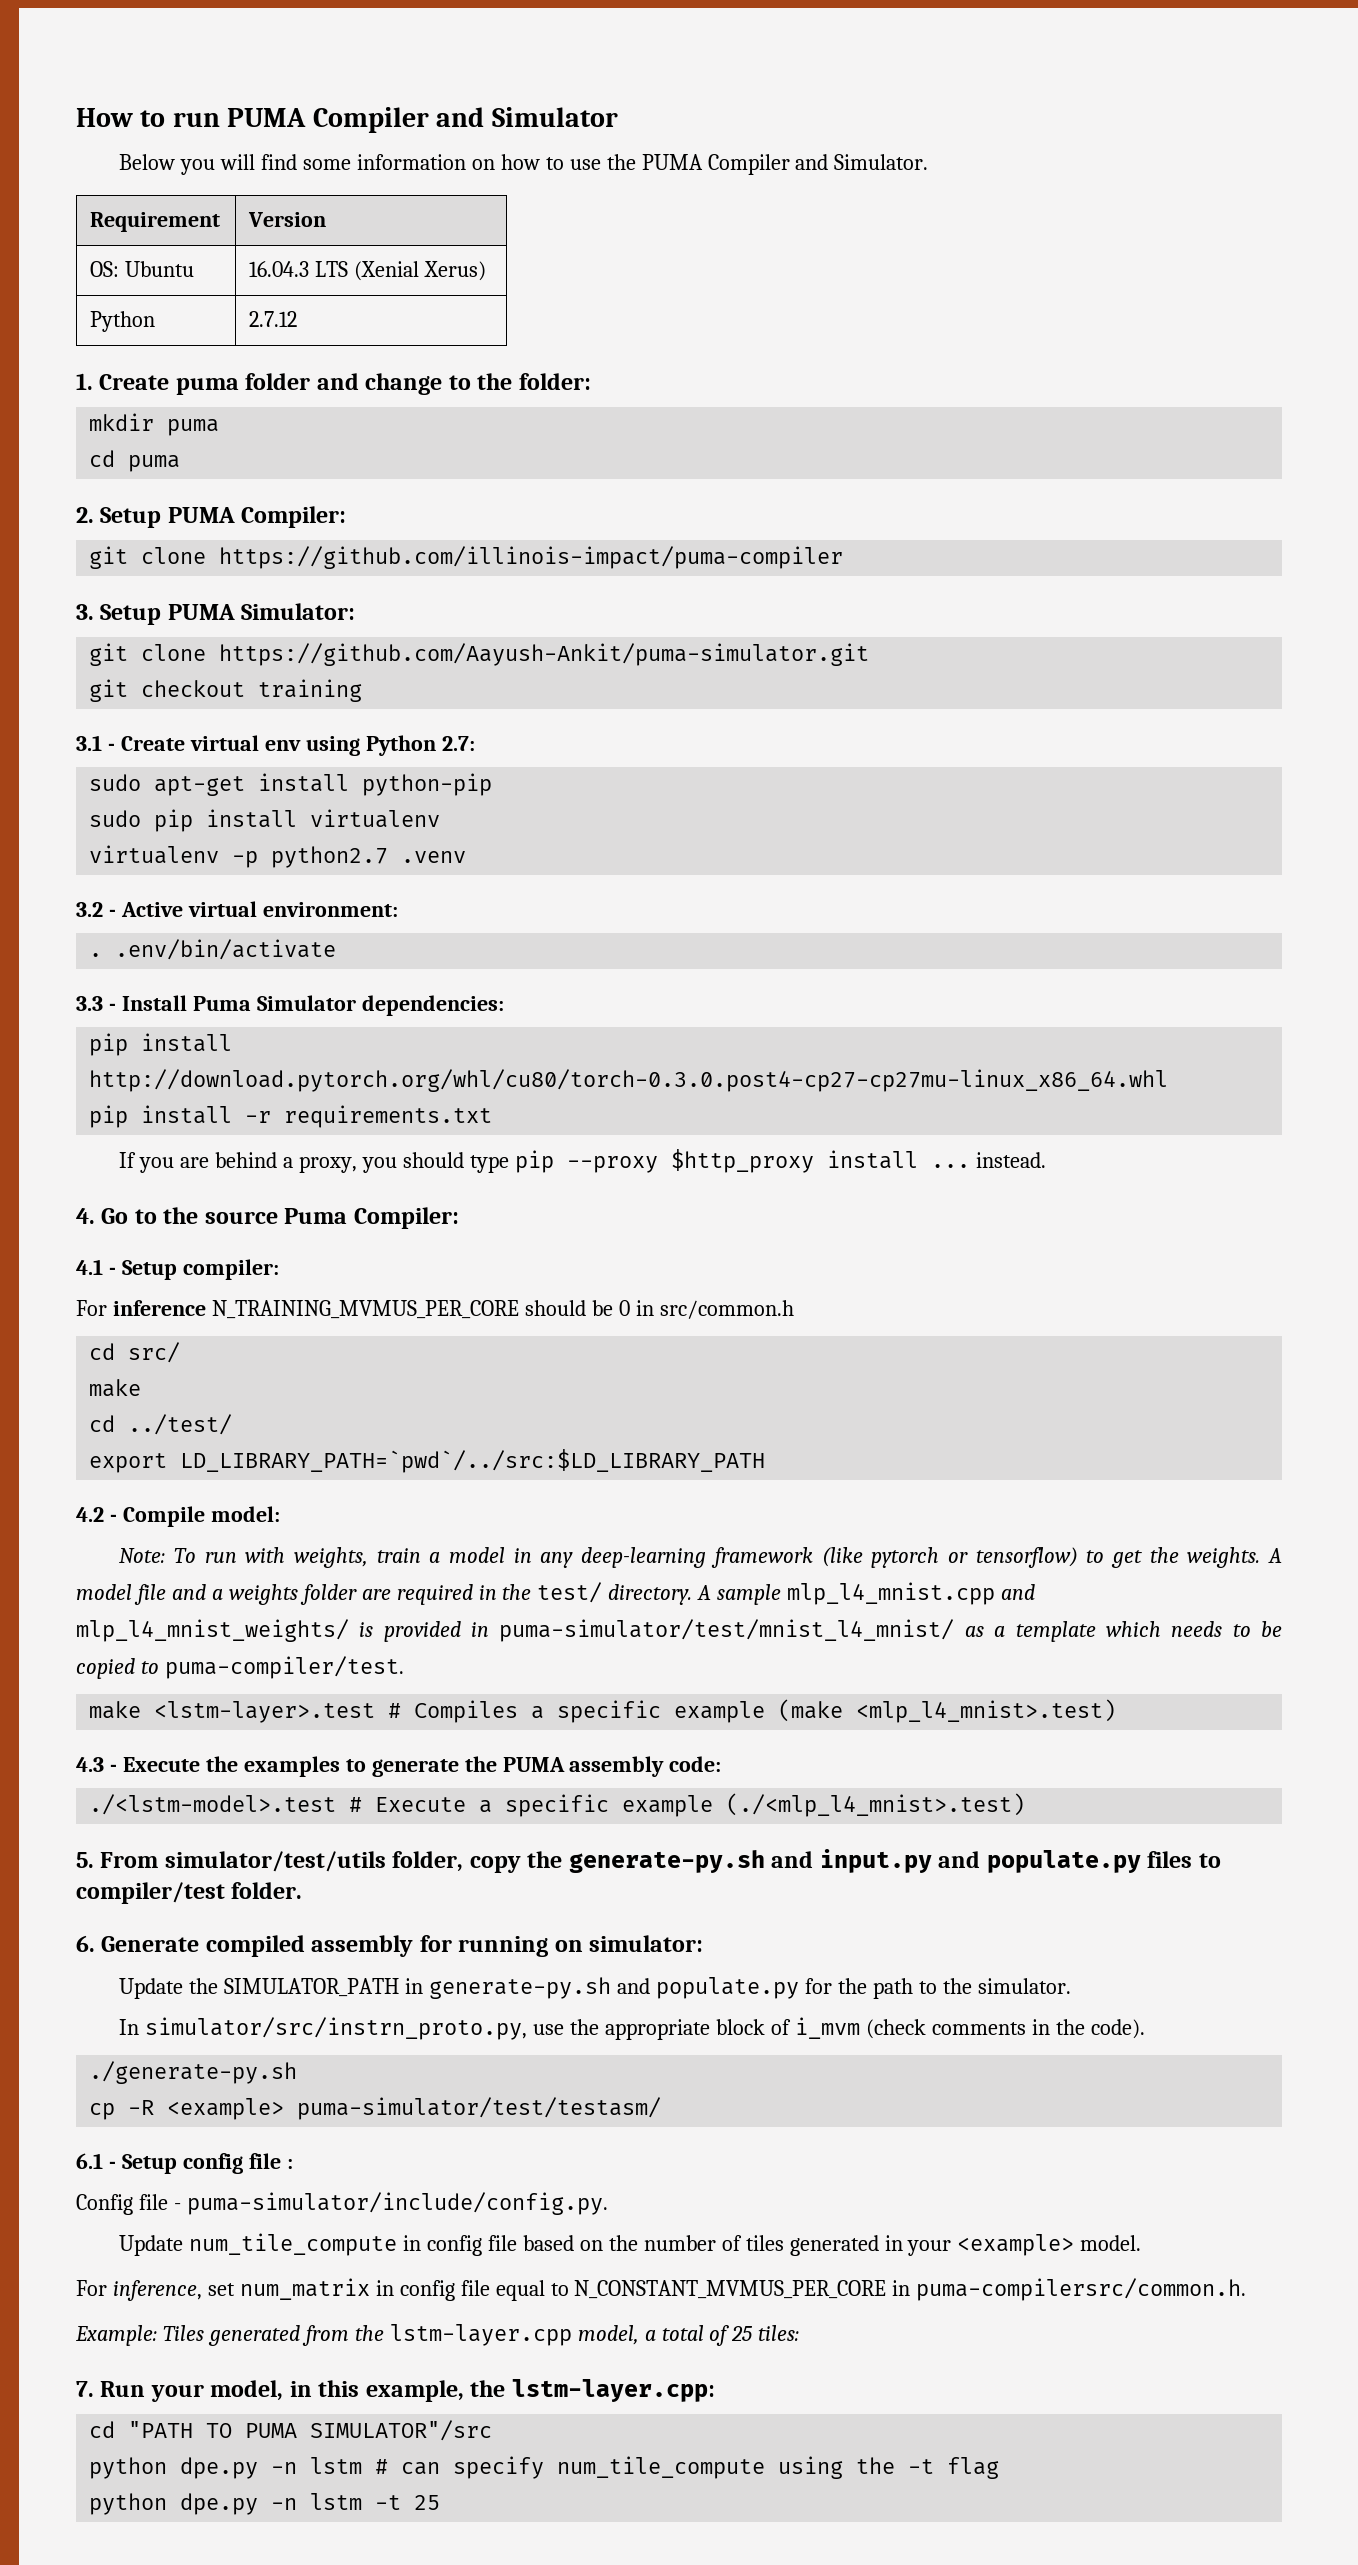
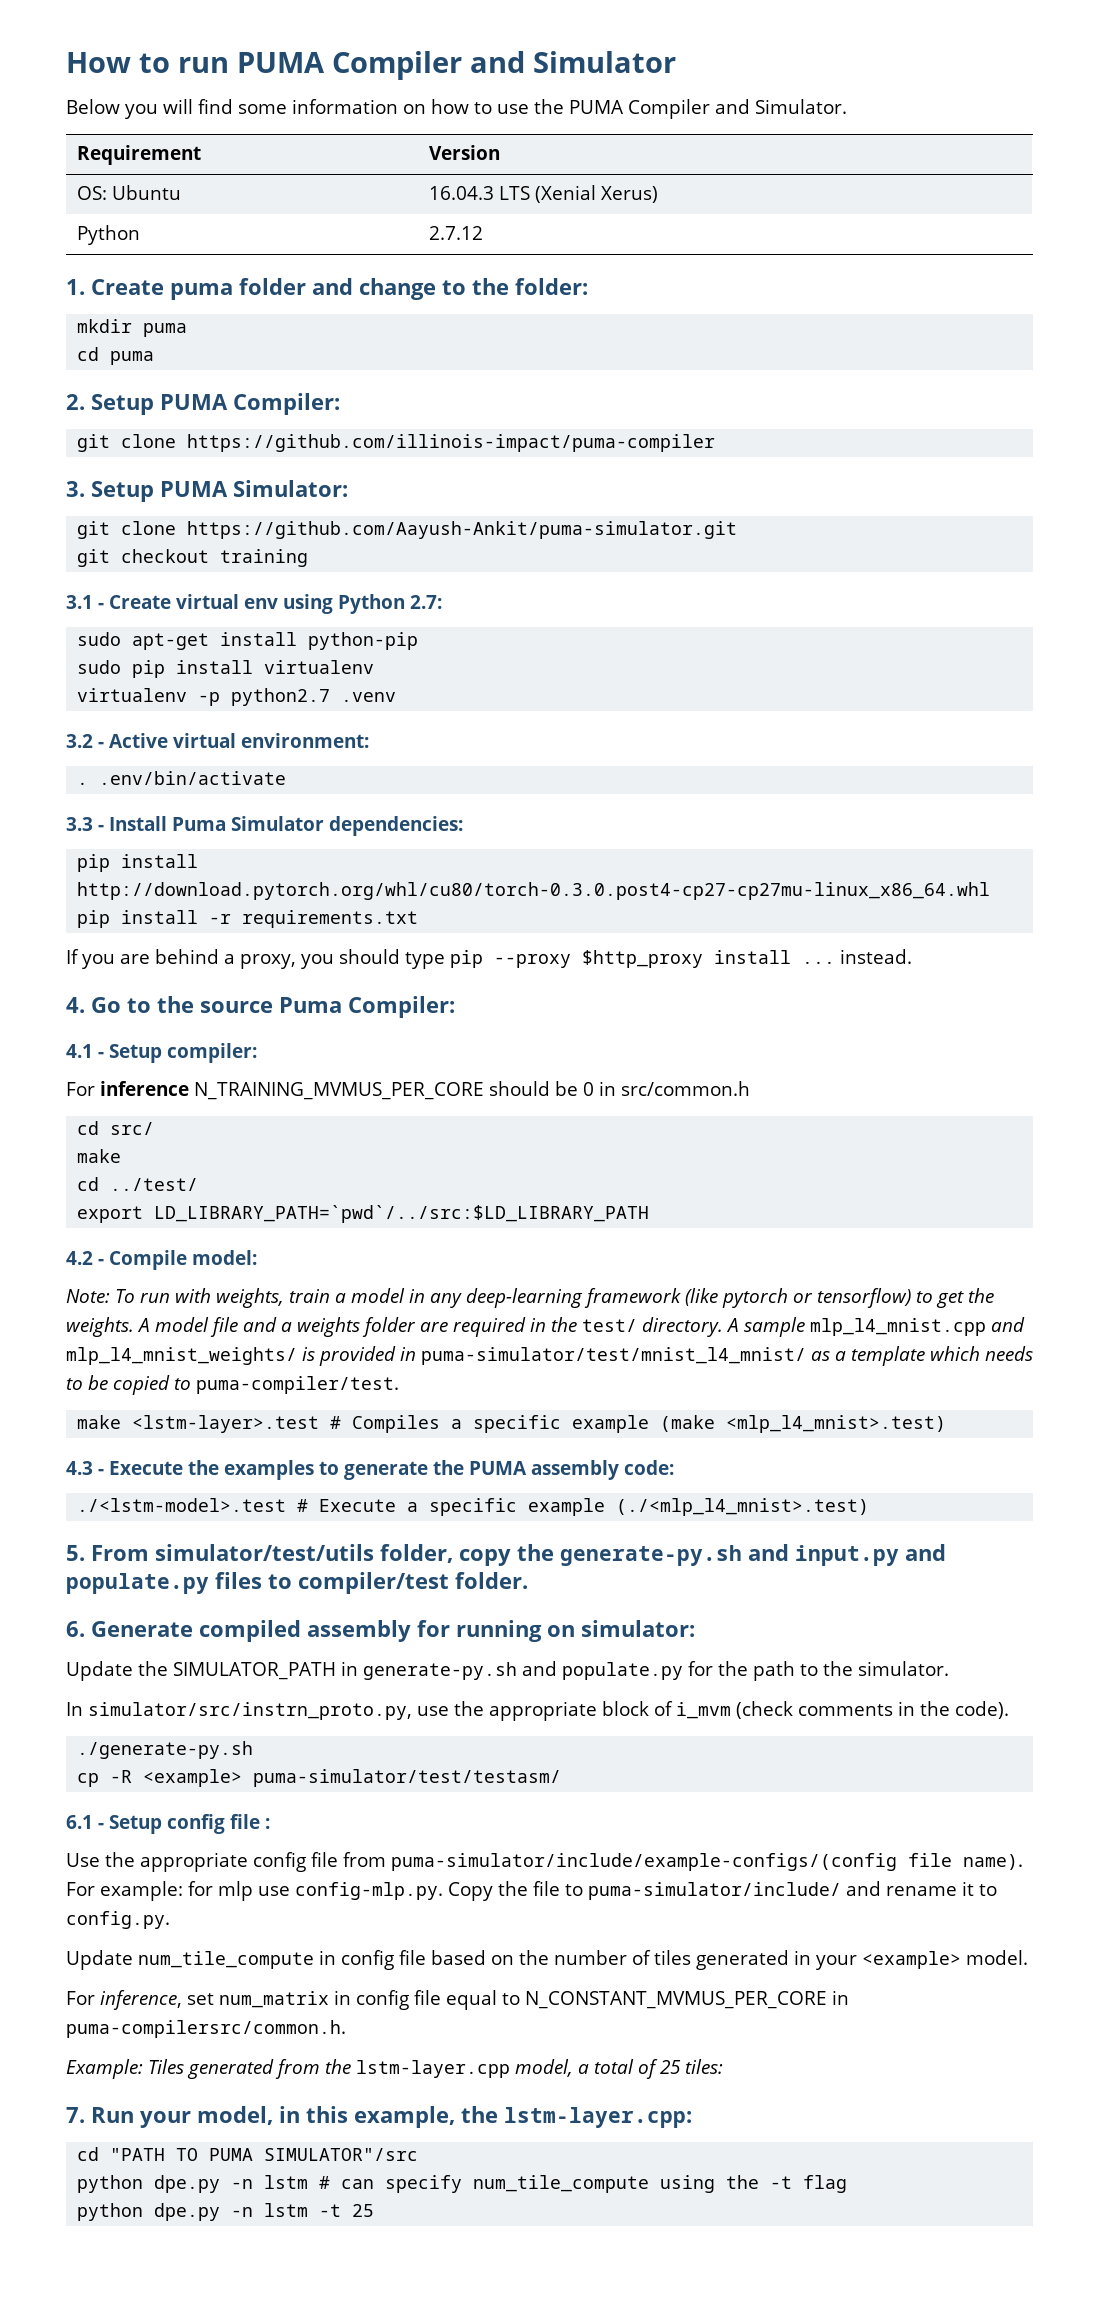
- Config file - puma-simulator/include/config.py.
+ Use the appropriate config file from puma-simulator/include/example-configs/(config file name). For example: for mlp use config-mlp.py. Copy the file to puma-simulator/include/ and rename it to config.py.

